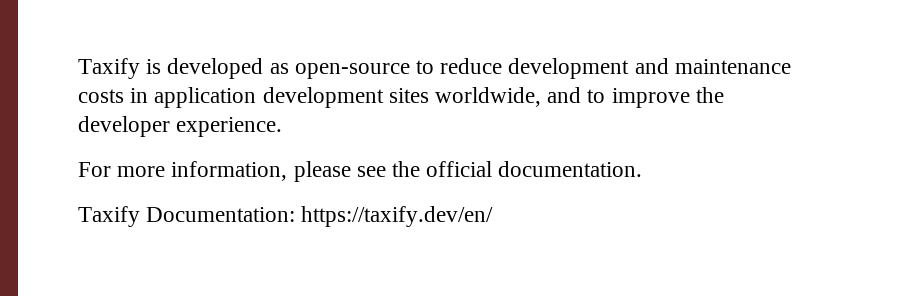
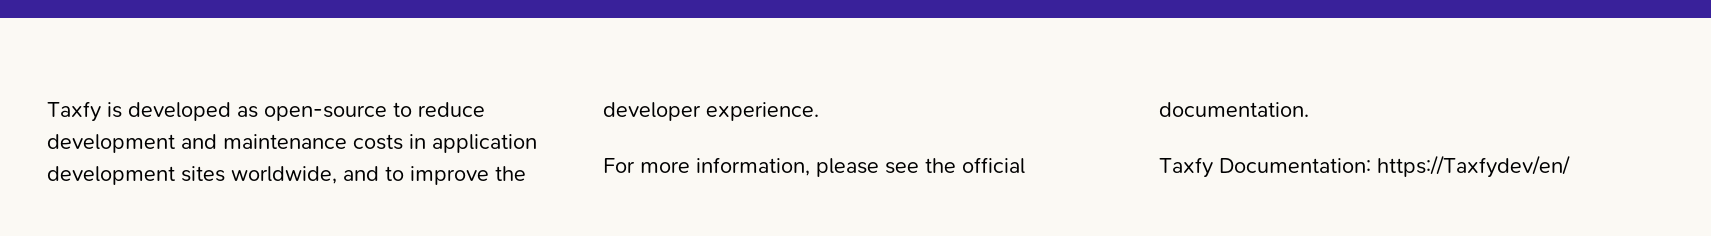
- Taxify is developed as open-source to reduce development and maintenance costs in application development sites worldwide, and to improve the developer experience.
+ Taxfy is developed as open-source to reduce development and maintenance costs in application development sites worldwide, and to improve the developer experience.
- Taxify Documentation: https://taxify.dev/en/
+ Taxfy Documentation: https://Taxfydev/en/

